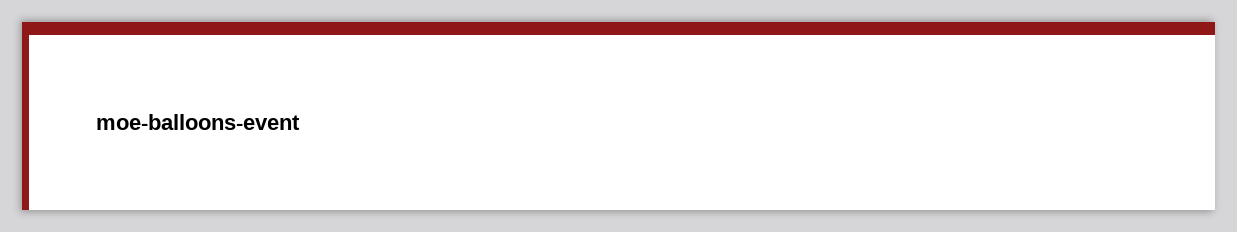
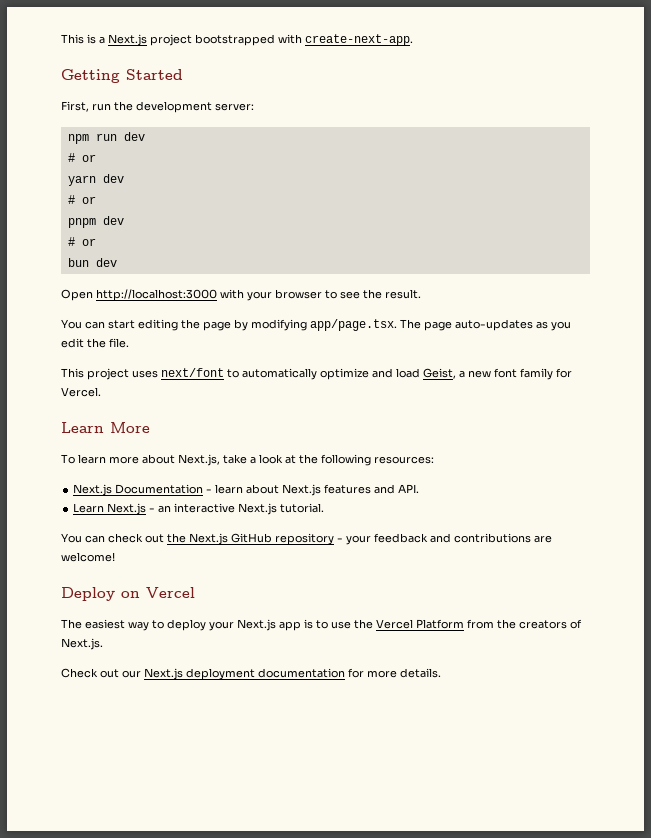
- moe-balloons-event
+ This is a Next.js project bootstrapped with create-next-app.
+ Getting Started
+ First, run the development server:
+ npm run dev
+ # or
+ yarn dev
+ # or
+ pnpm dev
+ # or
+ bun dev
+ Open http://localhost:3000 with your browser to see the result.
+ You can start editing the page by modifying app/page.tsx. The page auto-updates as you edit the file.
+ This project uses next/font to automatically optimize and load Geist, a new font family for Vercel.
+ Learn More
+ To learn more about Next.js, take a look at the following resources:
+ Next.js Documentation - learn about Next.js features and API.
+ Learn Next.js - an interactive Next.js tutorial.
+ You can check out the Next.js GitHub repository - your feedback and contributions are welcome!
+ Deploy on Vercel
+ The easiest way to deploy your Next.js app is to use the Vercel Platform from the creators of Next.js.
+ Check out our Next.js deployment documentation for more details.

